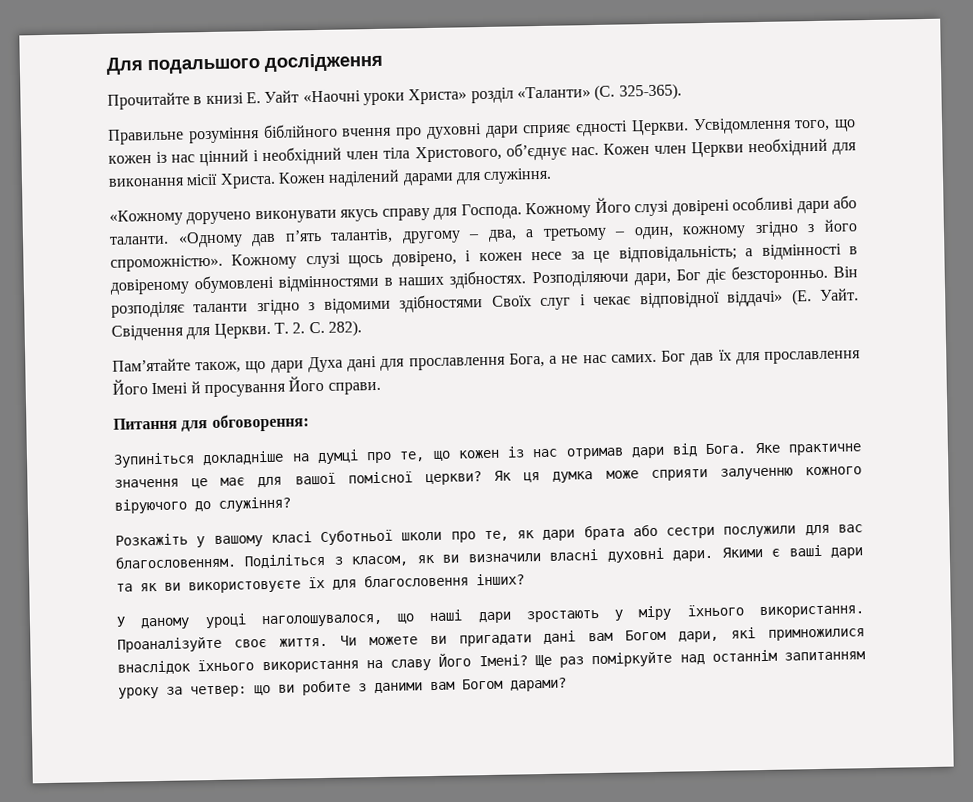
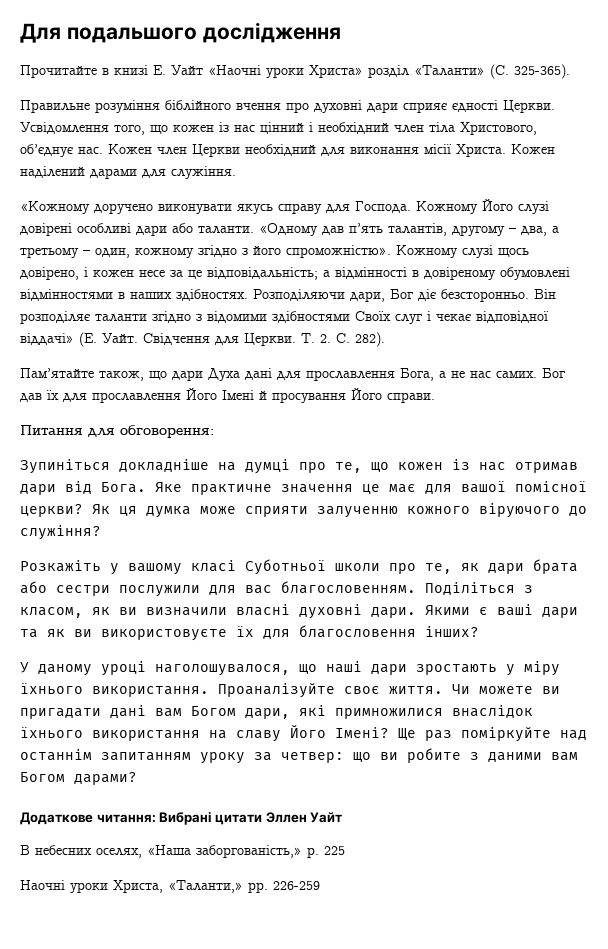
+ Додаткове читання: Вибрані цитати Эллен Уайт
+ В небесних оселях, «Наша заборгованість,» p. 225
+ Наочні уроки Христа, «Таланти,» pp. 226-259

